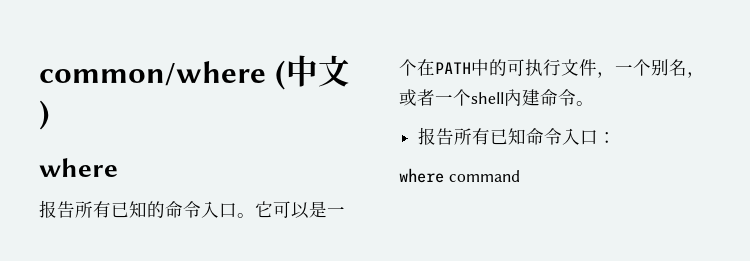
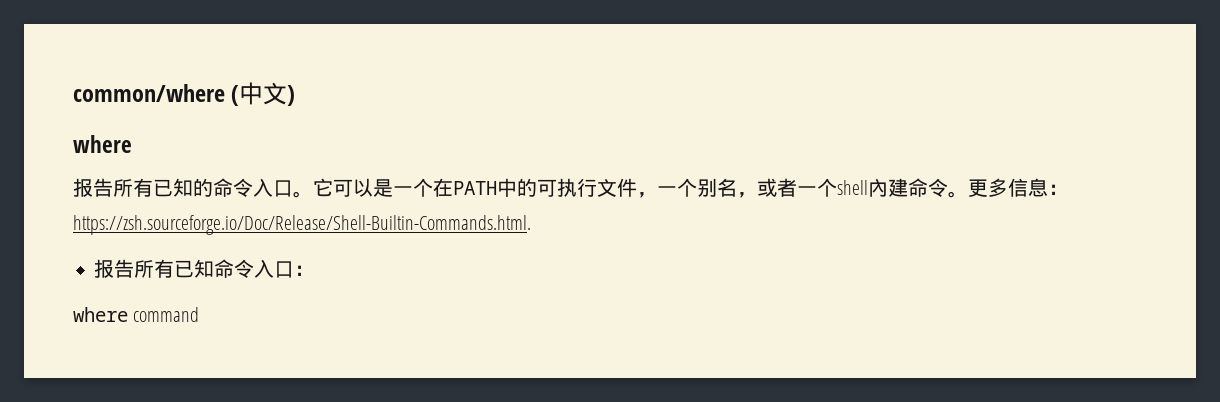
+ 更多信息：https://zsh.sourceforge.io/Doc/Release/Shell-Builtin-Commands.html.

